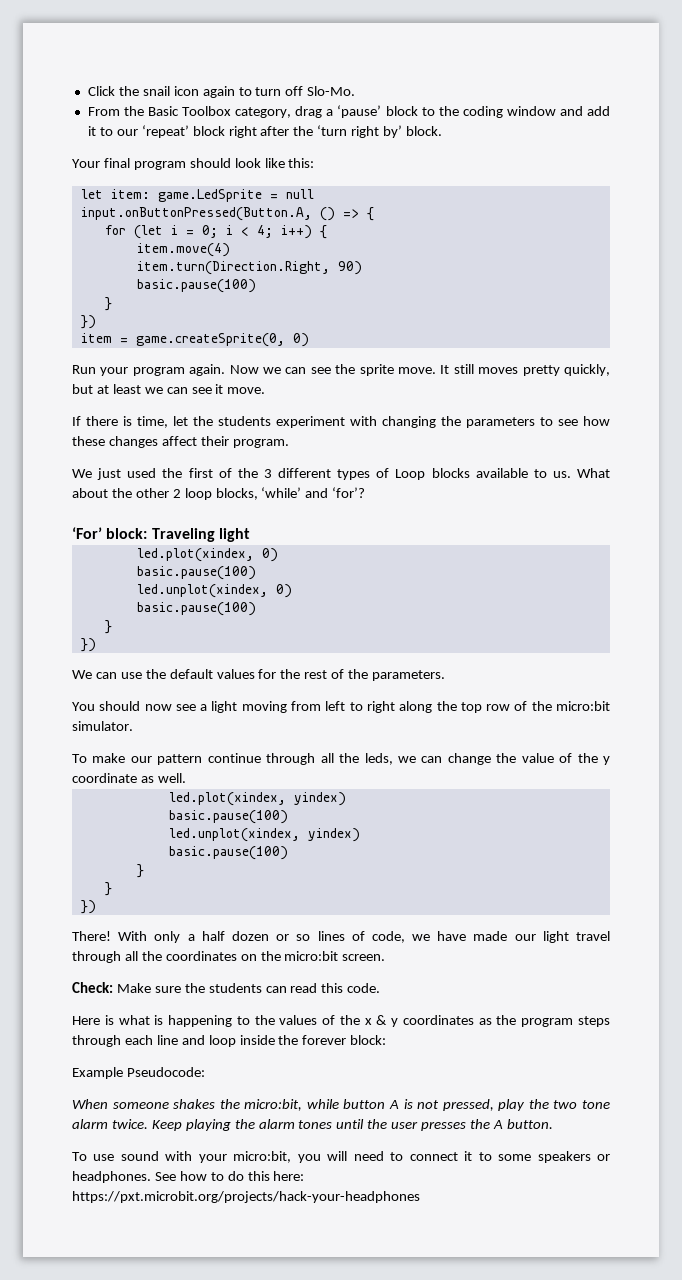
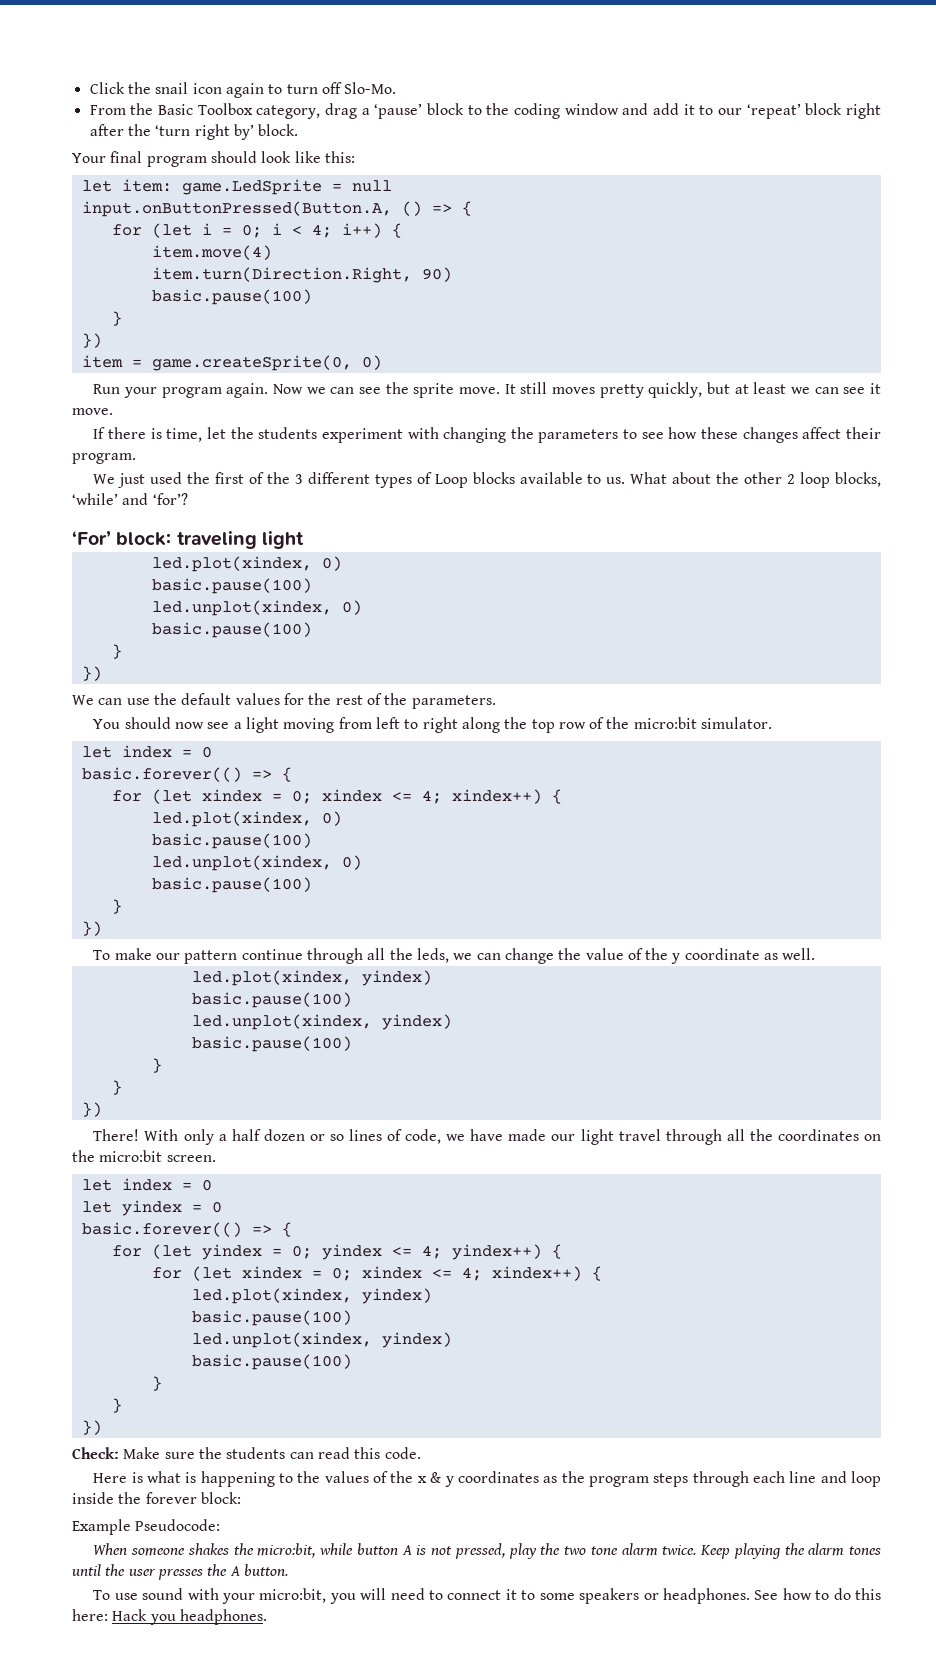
- ‘For’ block: Traveling light
+ ‘For’ block: traveling light
  You should now see a light moving from left to right along the top row of the micro:bit simulator.
+ let index = 0
+ basic.forever(() => {
+ for (let xindex = 0; xindex <= 4; xindex++) {
+ led.plot(xindex, 0)
+ basic.pause(100)
+ led.unplot(xindex, 0)
+ basic.pause(100)
+ }
+ })
  With only a half dozen or so lines of code, we have made our light travel through all the coordinates on the micro:bit screen.
+ let index = 0
+ let yindex = 0
+ basic.forever(() => {
+ for (let yindex = 0; yindex <= 4; yindex++) {
+ for (let xindex = 0; xindex <= 4; xindex++) {
+ led.plot(xindex, yindex)
+ basic.pause(100)
+ led.unplot(xindex, yindex)
+ basic.pause(100)
+ }
+ }
+ })
- See how to do this here: https://pxt.microbit.org/projects/hack-your-headphones
+ See how to do this here: Hack you headphones.

